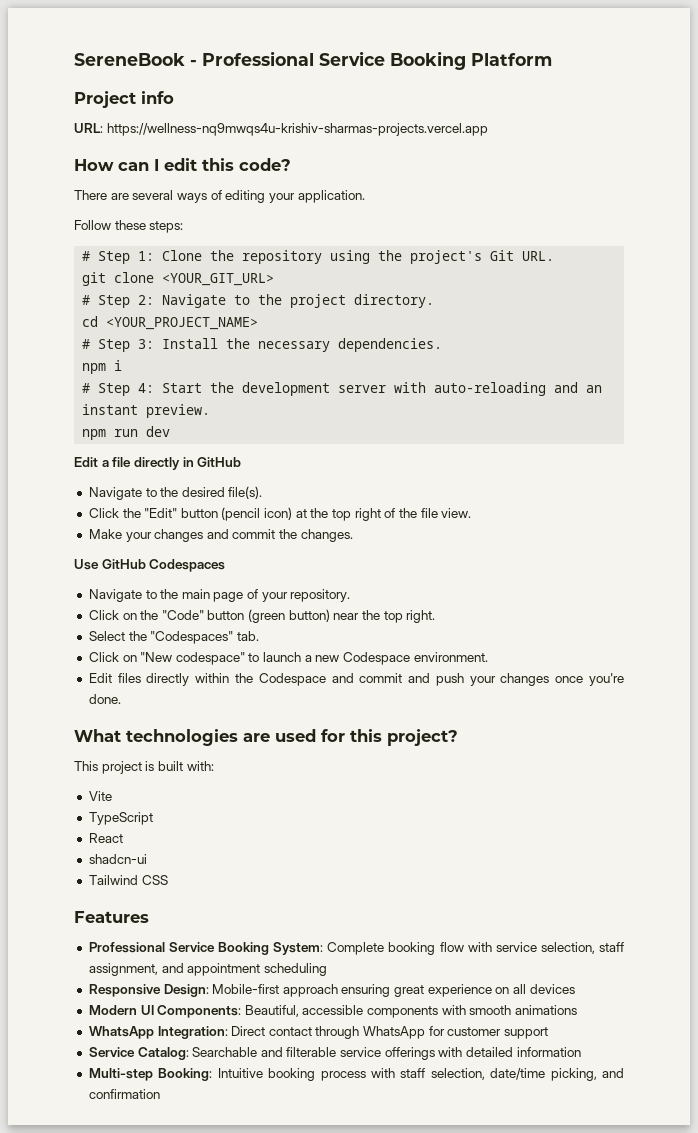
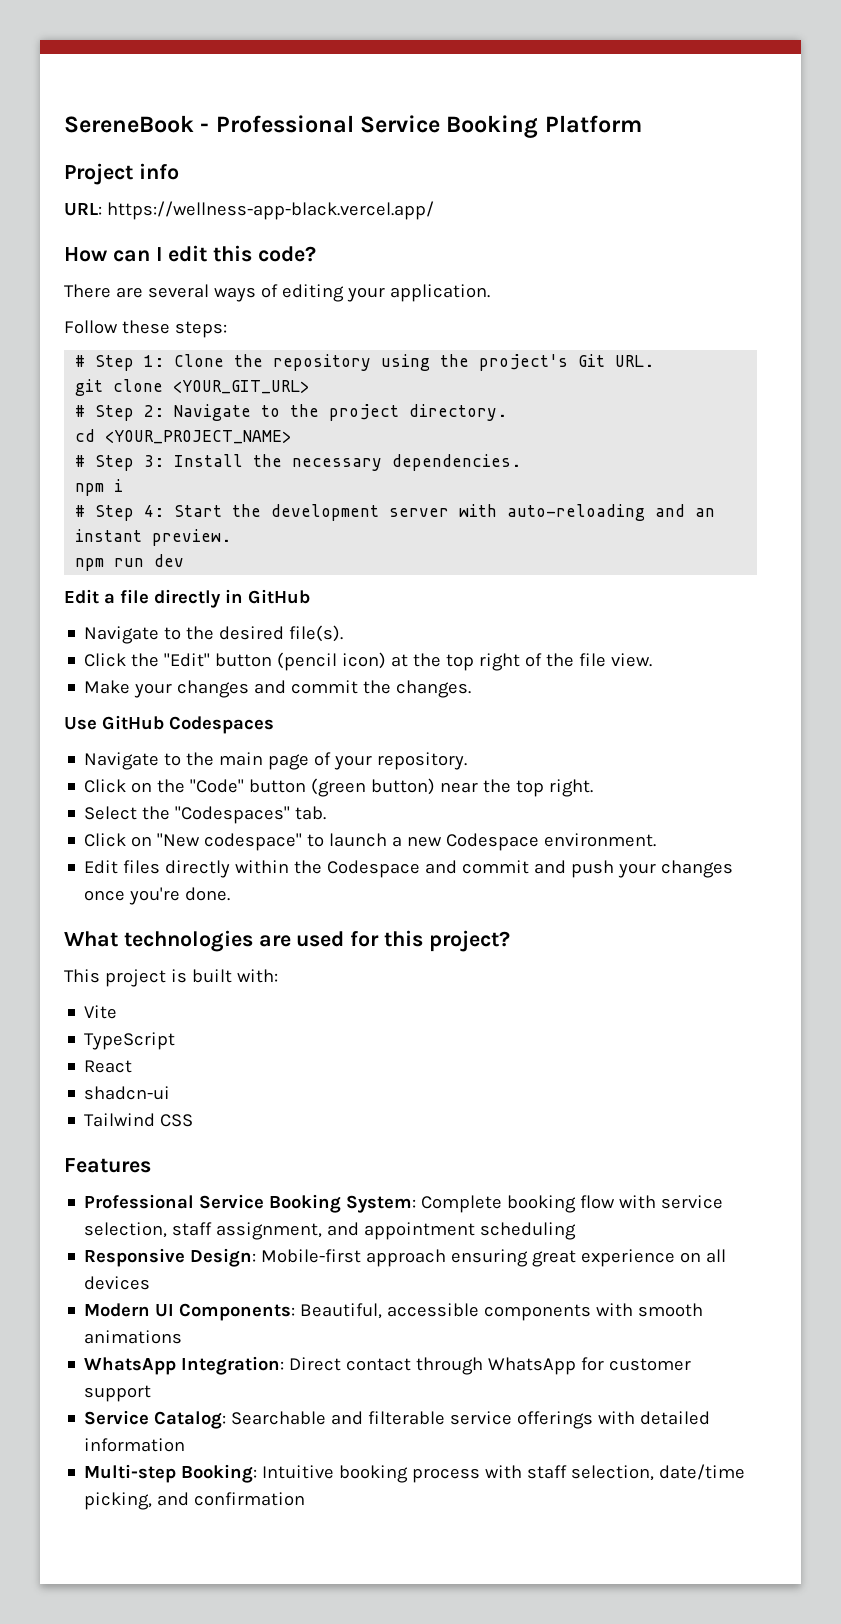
- URL: https://wellness-nq9mwqs4u-krishiv-sharmas-projects.vercel.app
+ URL: https://wellness-app-black.vercel.app/

